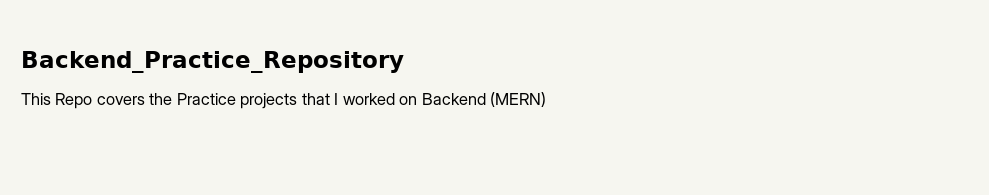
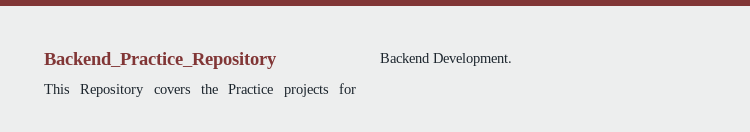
- This Repo covers the Practice projects that I worked on Backend (MERN)
+ This Repository covers the Practice projects for Backend Development.

